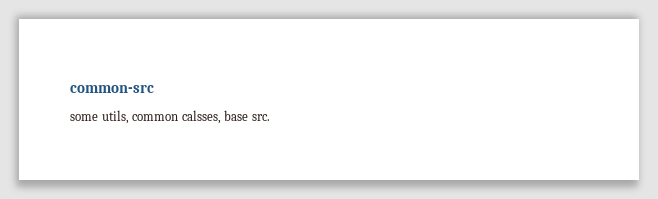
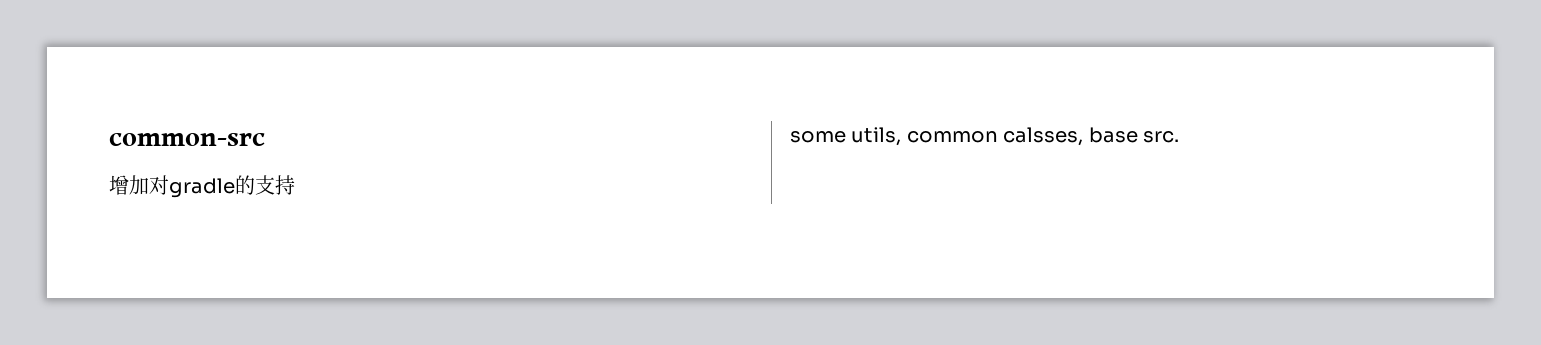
+ 增加对gradle的支持

